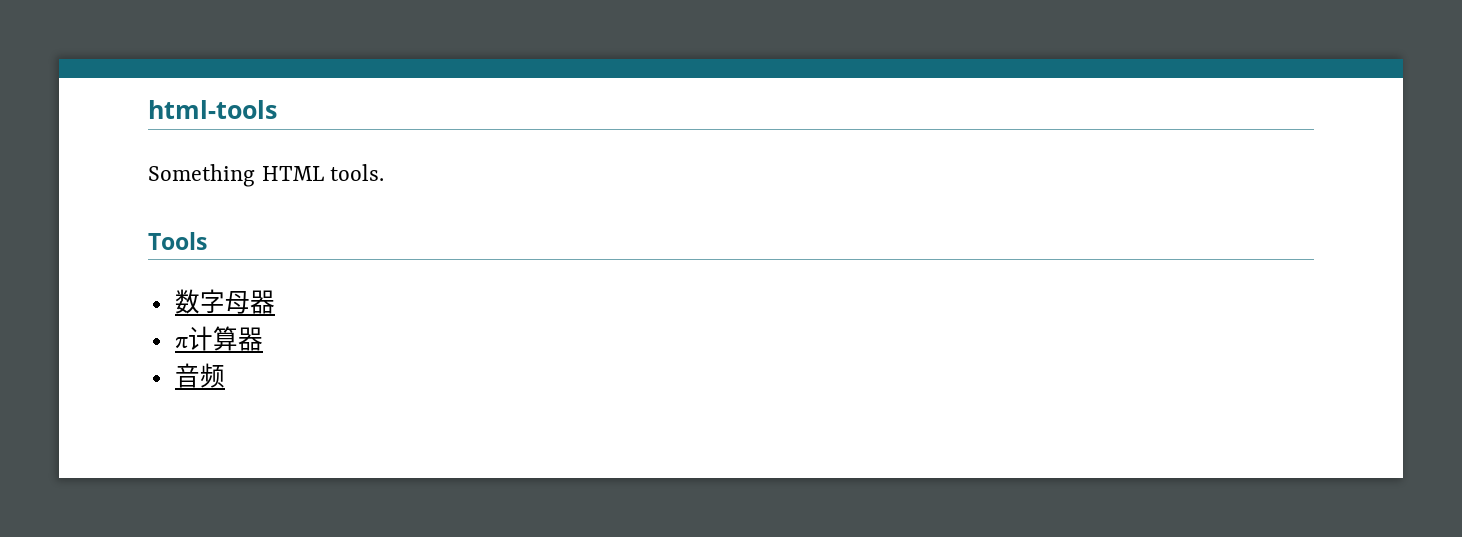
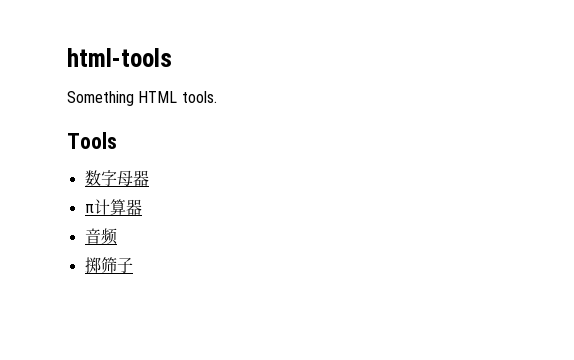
+ 掷筛子

